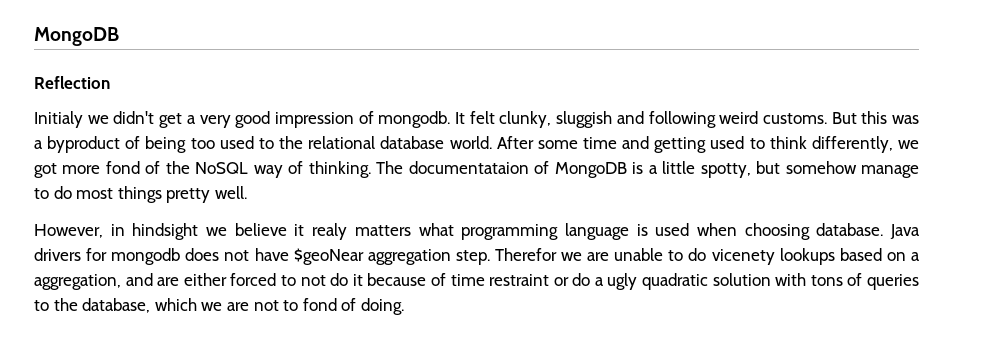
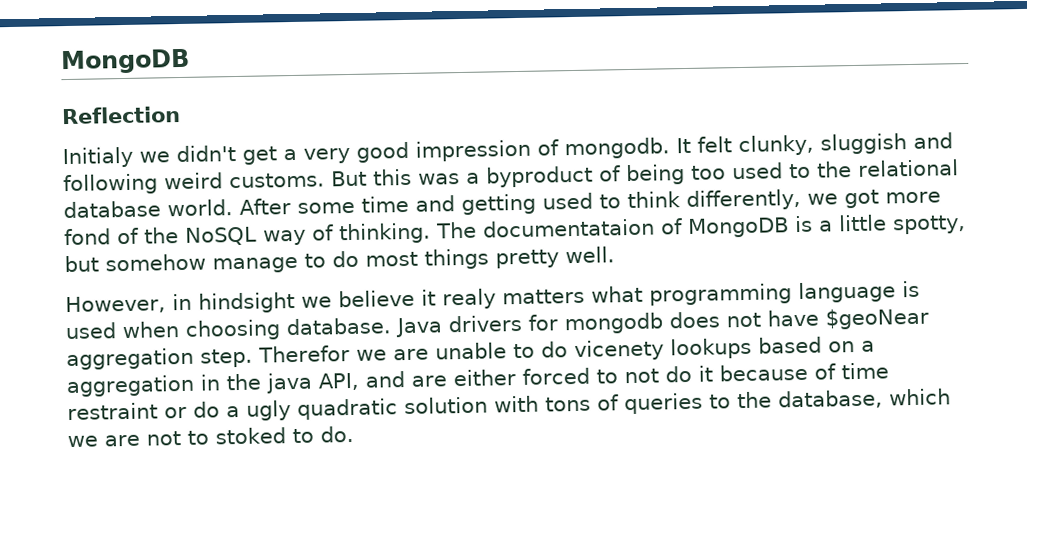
- Therefor we are unable to do vicenety lookups based on a aggregation, and are either forced to not do it because of time restraint or do a ugly quadratic solution with tons of queries to the database, which we are not to fond of doing.
+ Therefor we are unable to do vicenety lookups based on a aggregation in the java API, and are either forced to not do it because of time restraint or do a ugly quadratic solution with tons of queries to the database, which we are not to stoked to do.

